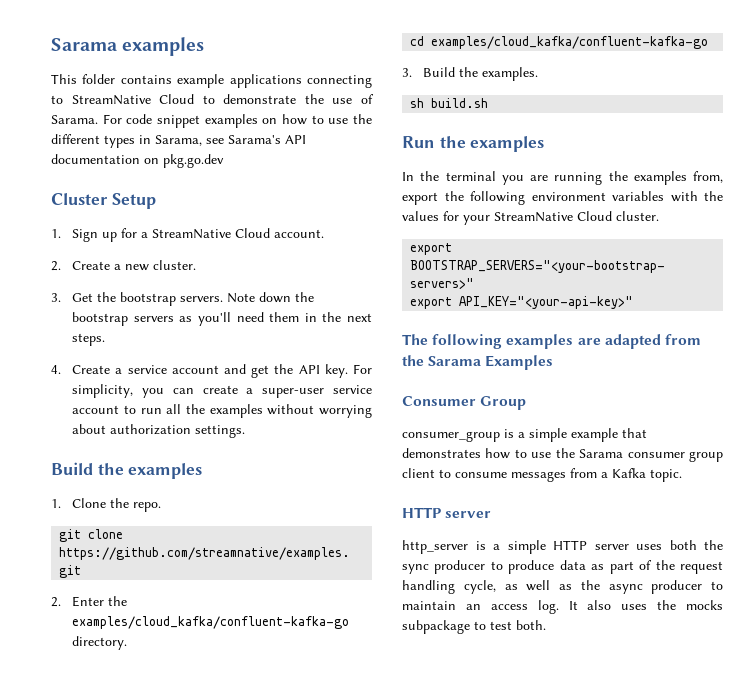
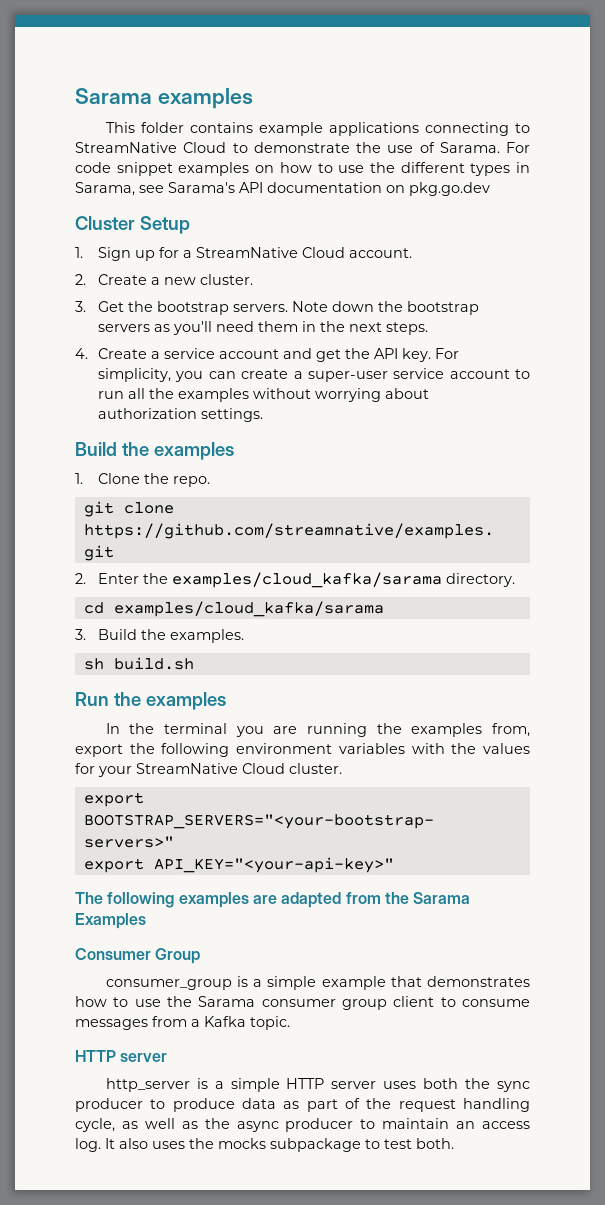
- 2. Enter the examples/cloud_kafka/confluent-kafka-go directory.
+ 2. Enter the examples/cloud_kafka/sarama directory.
- cd examples/cloud_kafka/confluent-kafka-go
+ cd examples/cloud_kafka/sarama

